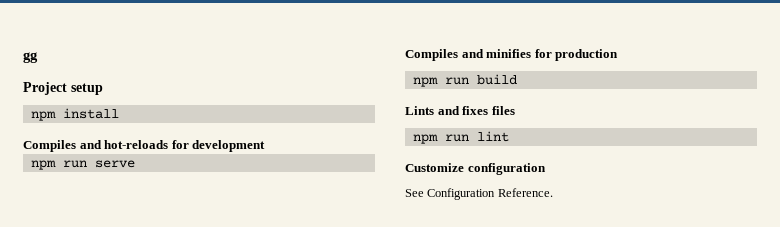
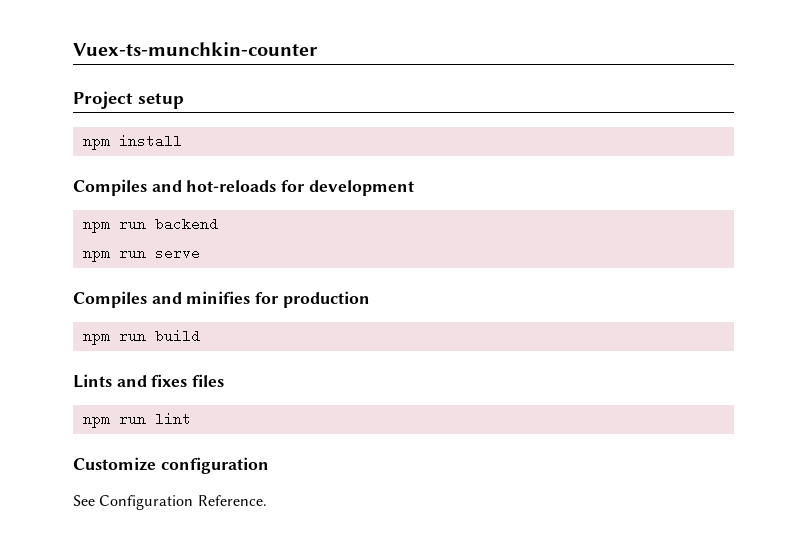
- gg
+ Vuex-ts-munchkin-counter
+ npm run backend

